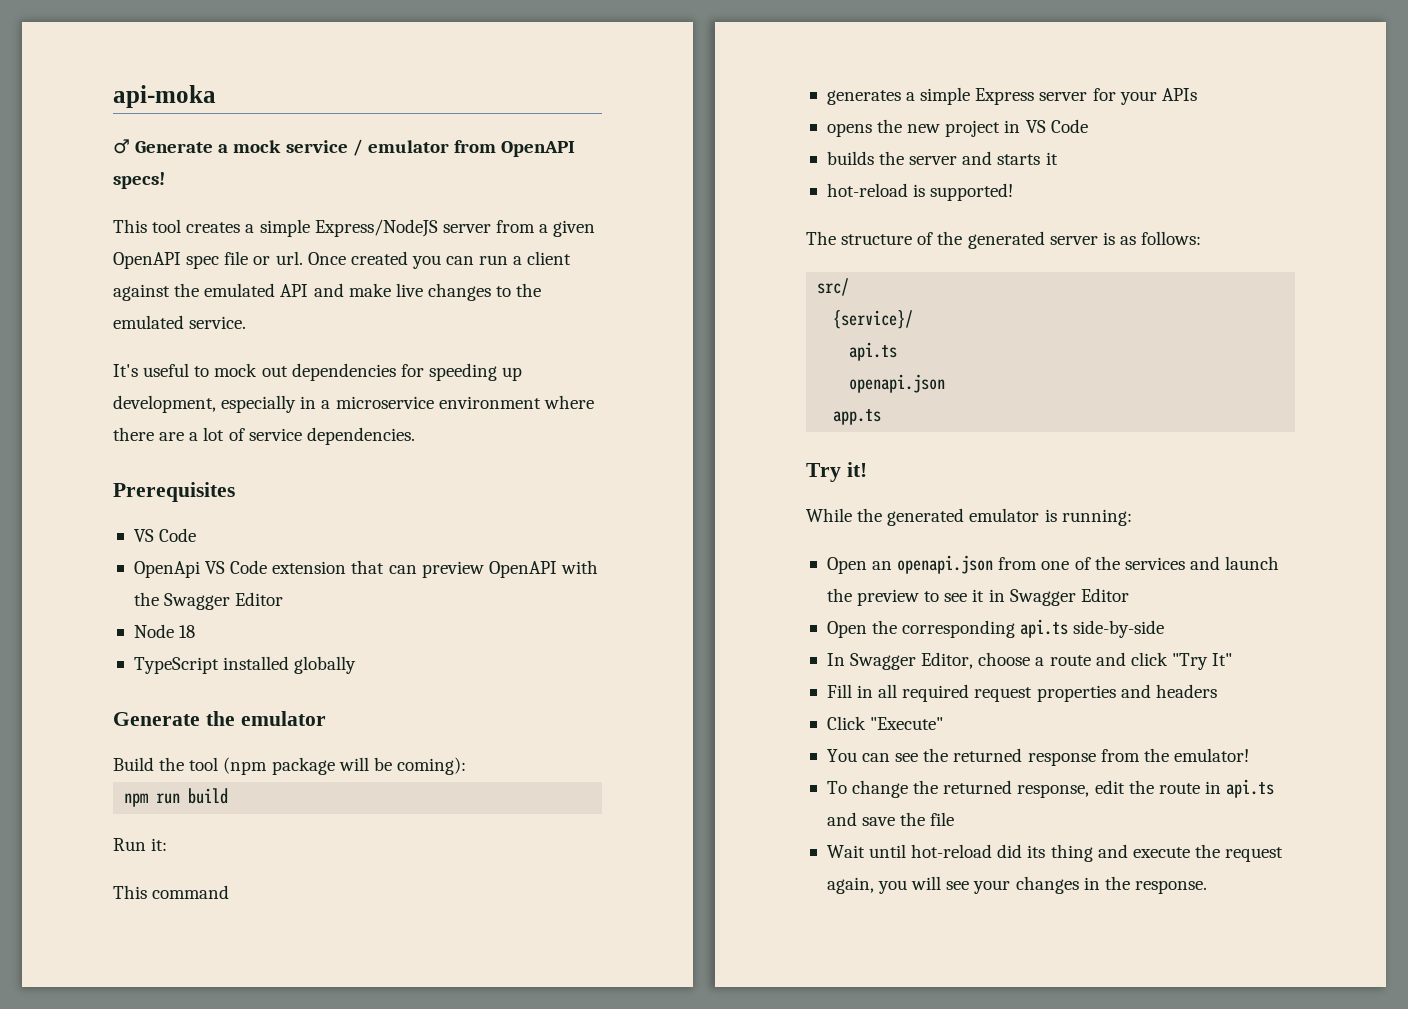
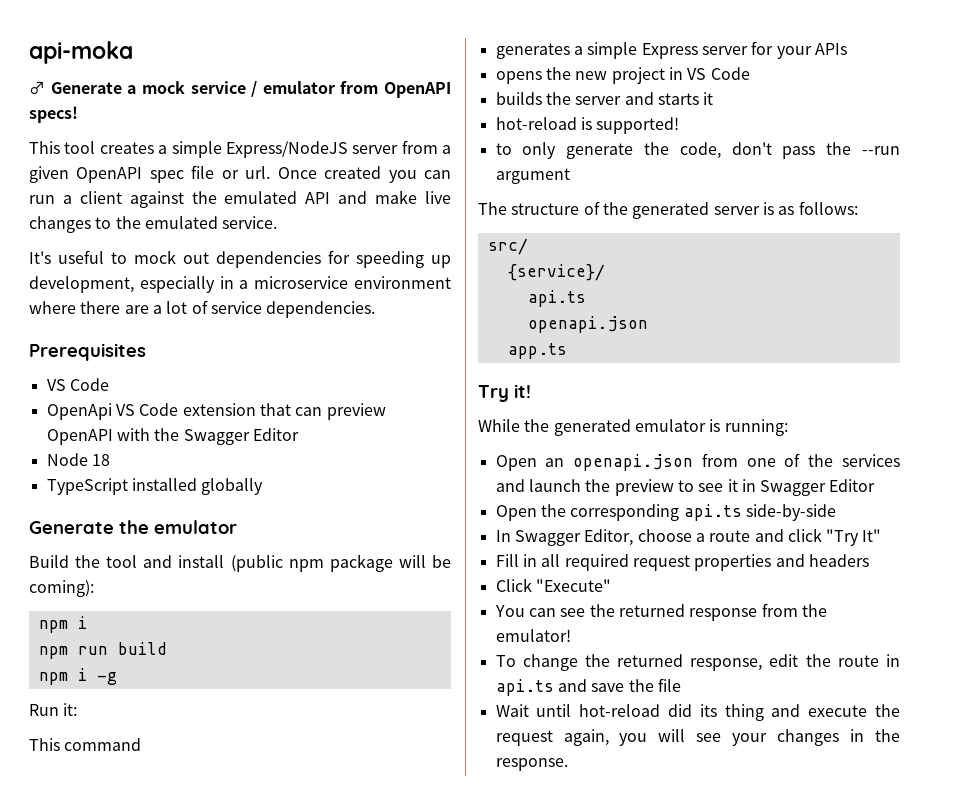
- Build the tool (npm package will be coming):
+ Build the tool and install (public npm package will be coming):
+ npm i
+ npm i -g
+ to only generate the code, don't pass the --run argument

